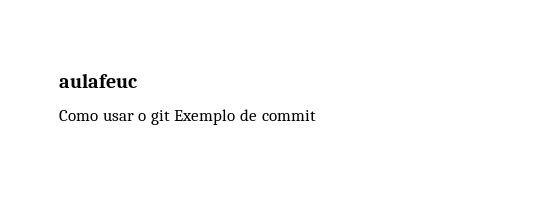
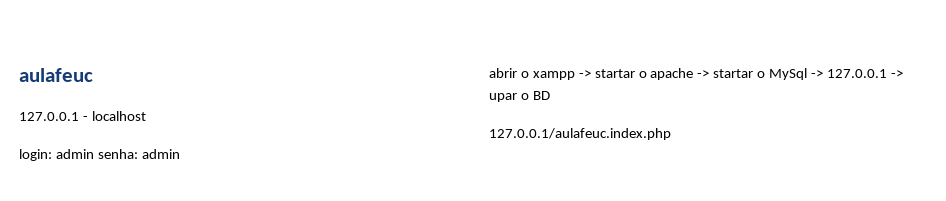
- Como usar o git Exemplo de commit
+ 127.0.0.1 - localhost
+ login: admin senha: admin
+ abrir o xampp -> startar o apache -> startar o MySql -> 127.0.0.1 -> upar o BD
+ 127.0.0.1/aulafeuc.index.php

